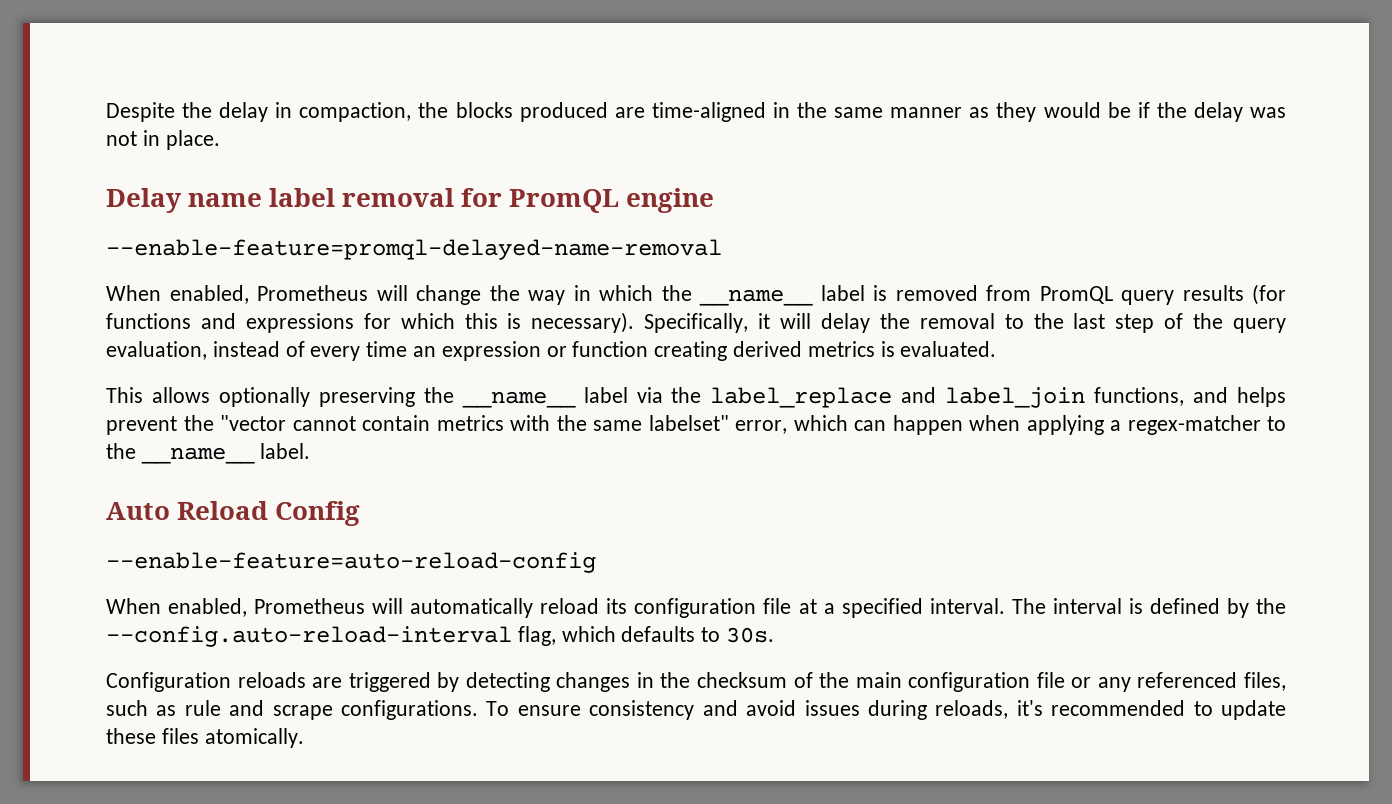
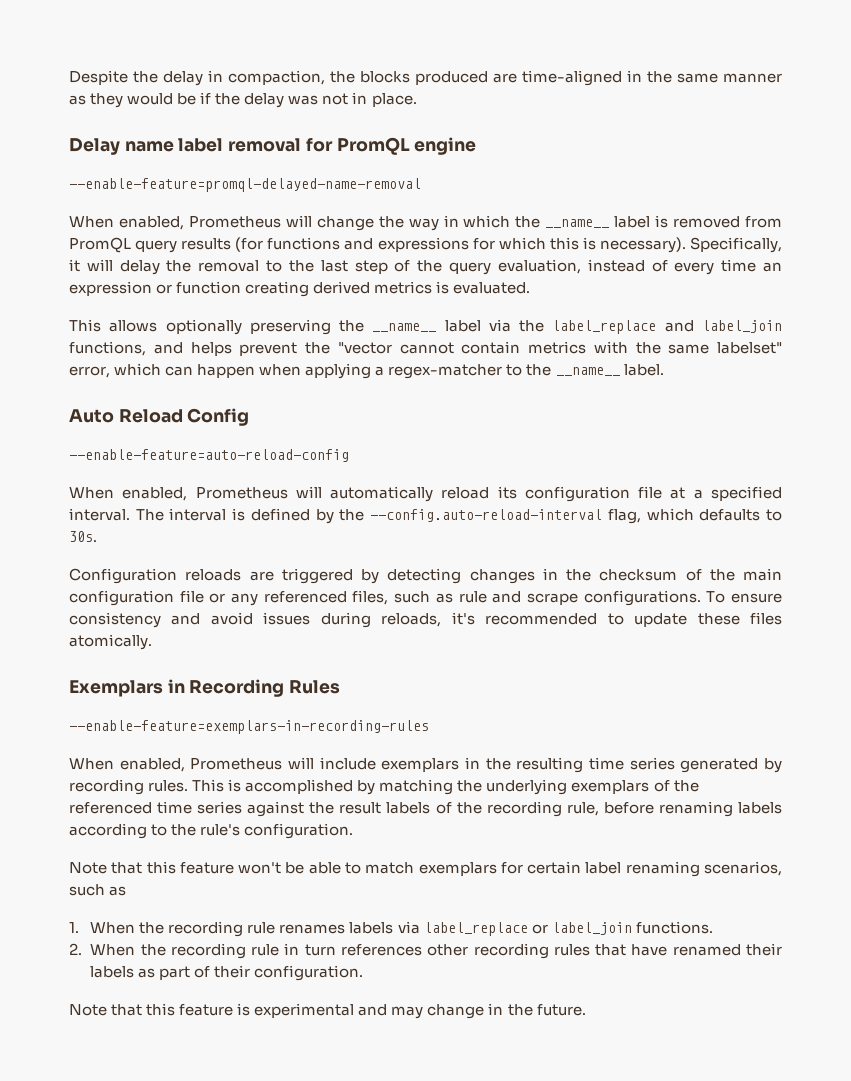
+ Exemplars in Recording Rules
+ --enable-feature=exemplars-in-recording-rules
+ When enabled, Prometheus will include exemplars in the resulting time series generated by recording rules. This is accomplished by matching the underlying exemplars of the referenced time series against the result labels of the recording rule, before renaming labels according to the rule's configuration.
+ Note that this feature won't be able to match exemplars for certain label renaming scenarios, such as
+ 1. When the recording rule renames labels via label_replace or label_join functions.
+ 2. When the recording rule in turn references other recording rules that have renamed their labels as part of their configuration.
+ Note that this feature is experimental and may change in the future.

